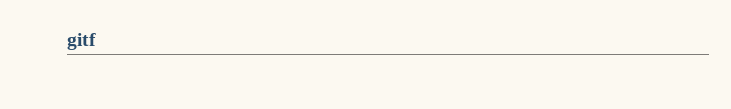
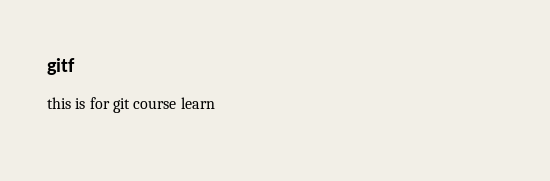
+ this is for git course learn

